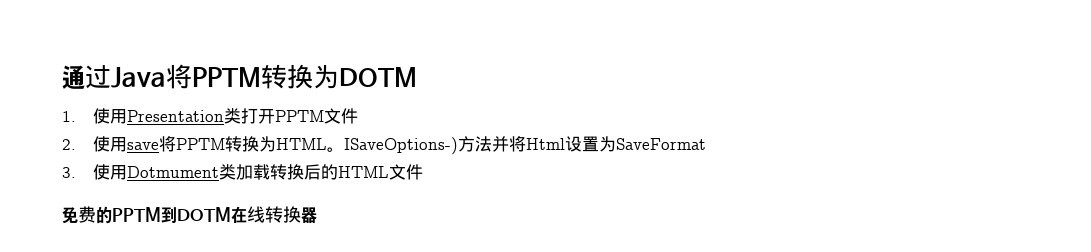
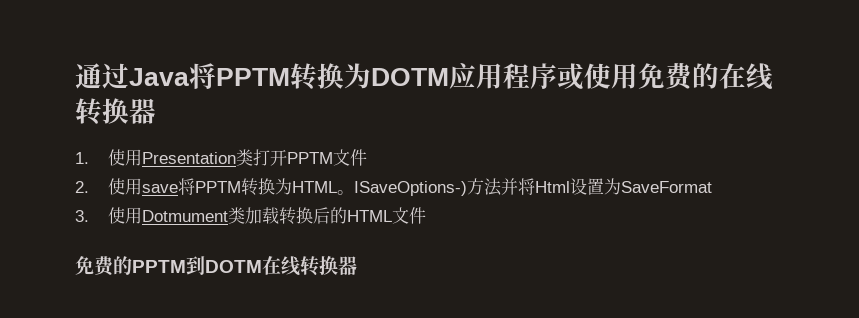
- 通过Java将PPTM转换为DOTM
+ 通过Java将PPTM转换为DOTM应用程序或使用免费的在线转换器

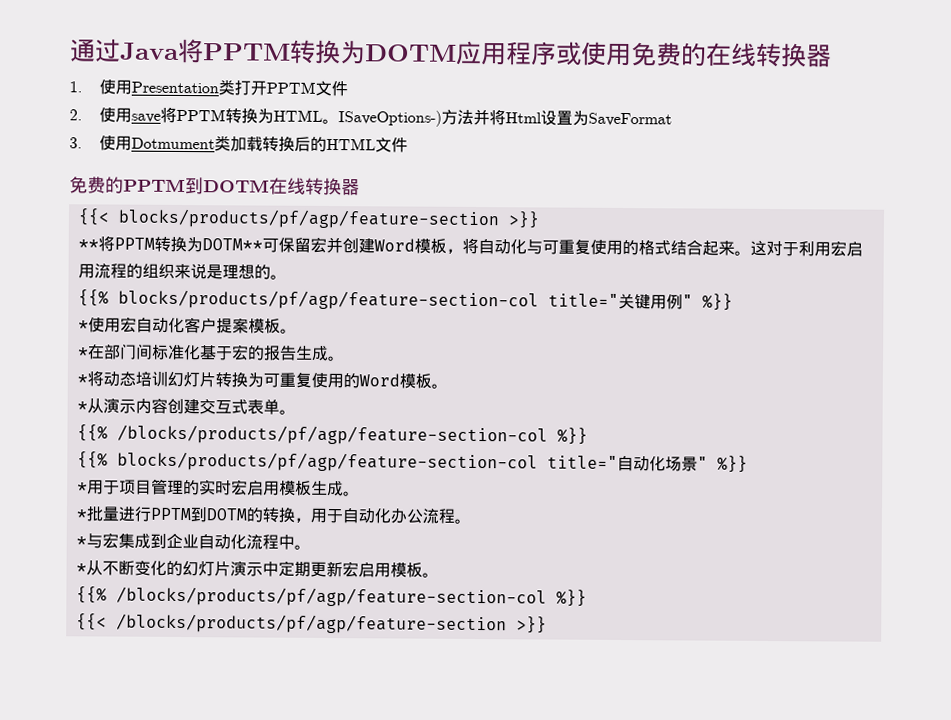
+ {{< blocks/products/pf/agp/feature-section >}}
+ **将PPTM转换为DOTM**可保留宏并创建Word模板，将自动化与可重复使用的格式结合起来。这对于利用宏启用流程的组织来说是理想的。
+ {{% blocks/products/pf/agp/feature-section-col title="关键用例" %}}
+ *使用宏自动化客户提案模板。
+ *在部门间标准化基于宏的报告生成。
+ *将动态培训幻灯片转换为可重复使用的Word模板。
+ *从演示内容创建交互式表单。
+ {{% /blocks/products/pf/agp/feature-section-col %}}
+ {{% blocks/products/pf/agp/feature-section-col title="自动化场景" %}}
+ *用于项目管理的实时宏启用模板生成。
+ *批量进行PPTM到DOTM的转换，用于自动化办公流程。
+ *与宏集成到企业自动化流程中。
+ *从不断变化的幻灯片演示中定期更新宏启用模板。
+ {{% /blocks/products/pf/agp/feature-section-col %}}
+ {{< /blocks/products/pf/agp/feature-section >}}

